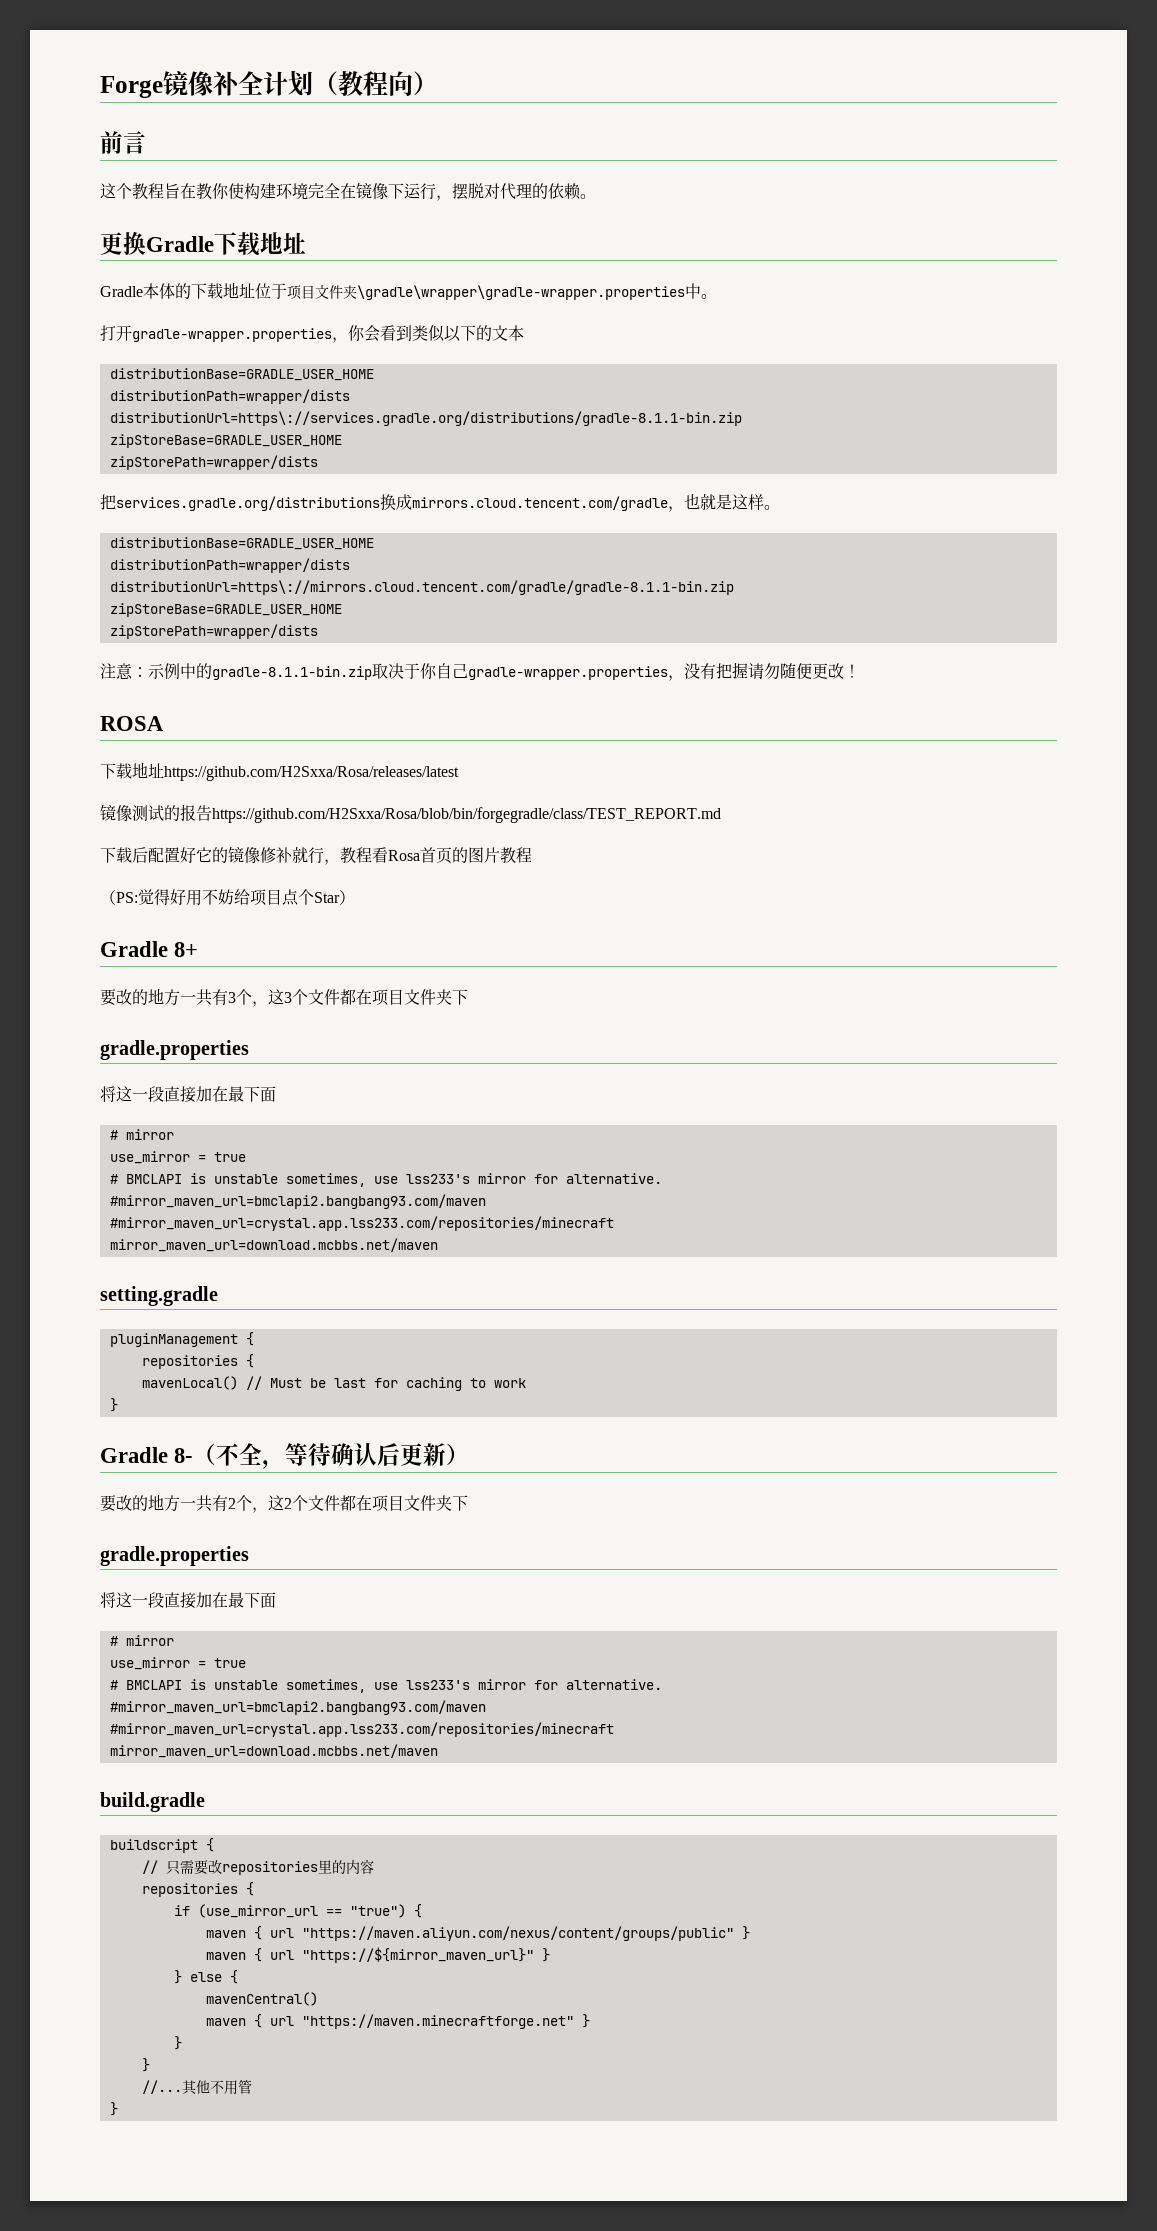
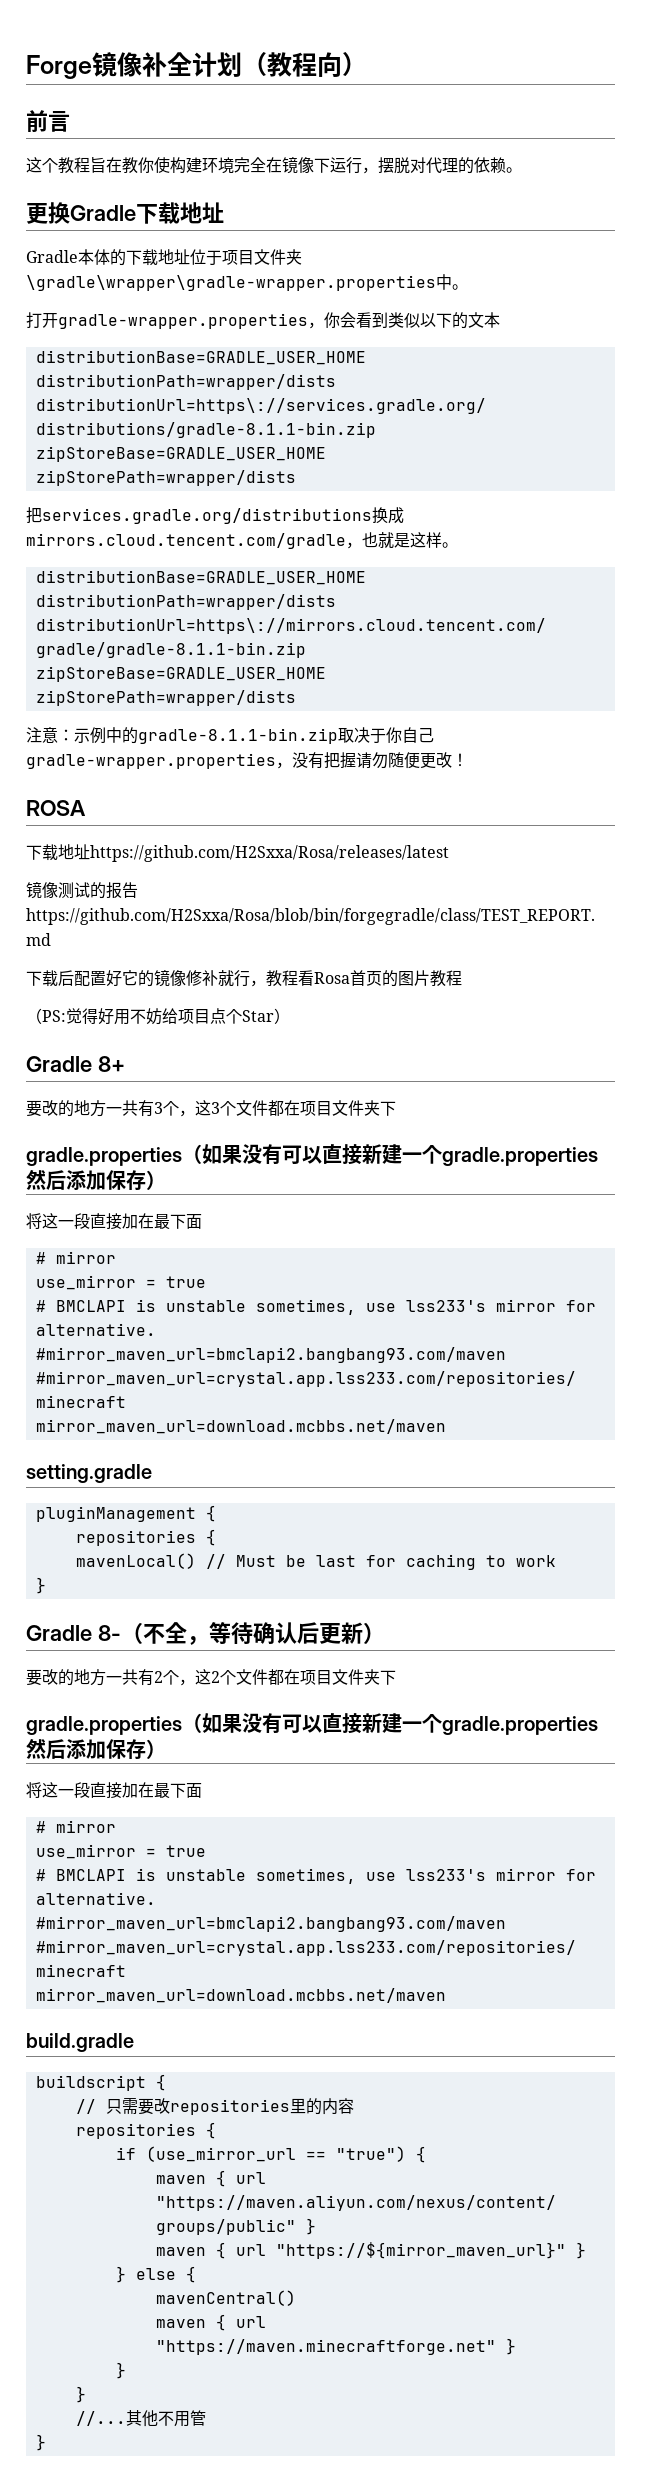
  要改的地方一共有3个，这3个文件都在项目文件夹下
- gradle.properties
+ gradle.properties（如果没有可以直接新建一个gradle.properties然后添加保存）
  要改的地方一共有2个，这2个文件都在项目文件夹下
- gradle.properties
+ gradle.properties（如果没有可以直接新建一个gradle.properties然后添加保存）

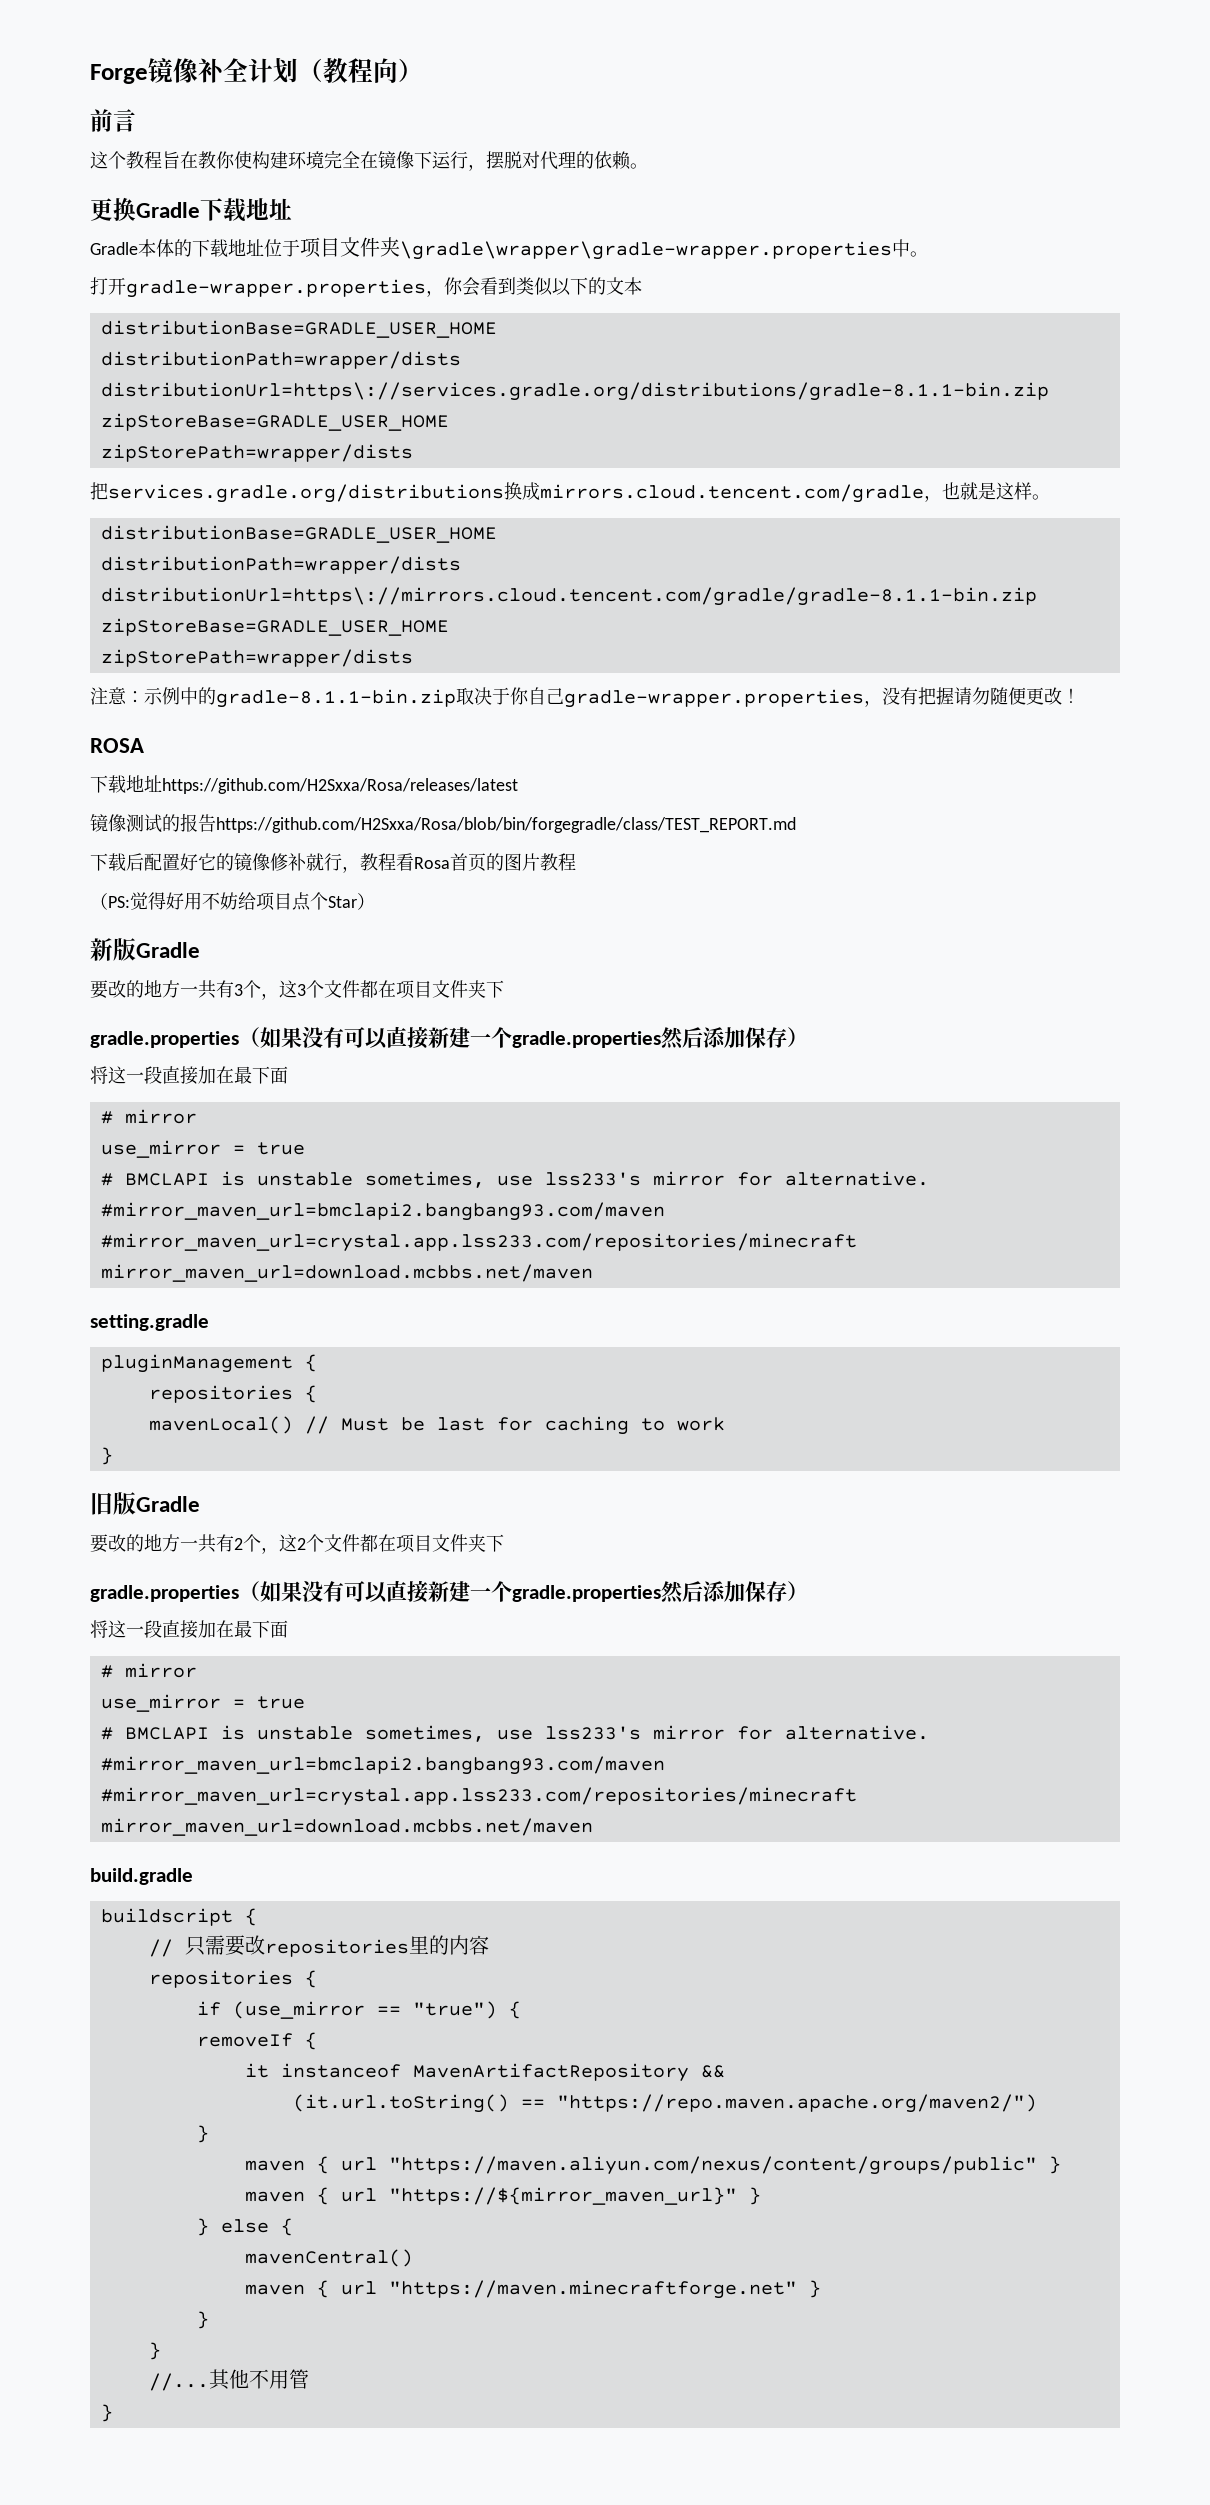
- Gradle 8+
+ 新版Gradle
- Gradle 8-（不全，等待确认后更新）
+ 旧版Gradle
- if (use_mirror_url == "true") {
+ if (use_mirror == "true") {
+ removeIf {
+ it instanceof MavenArtifactRepository &&
+ (it.url.toString() == "https://repo.maven.apache.org/maven2/")
+ }

